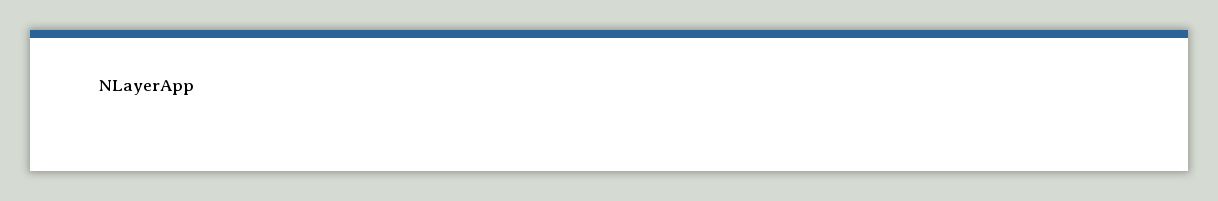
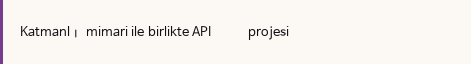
- NLayerApp
+ Katmanlı mimari ile birlikte API projesi

